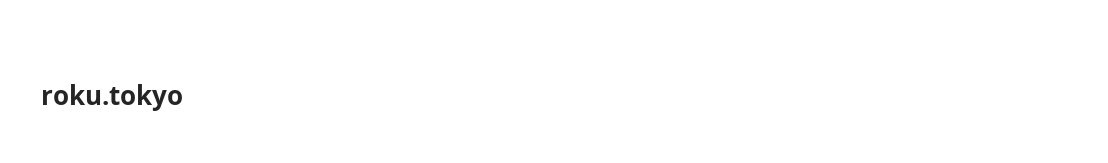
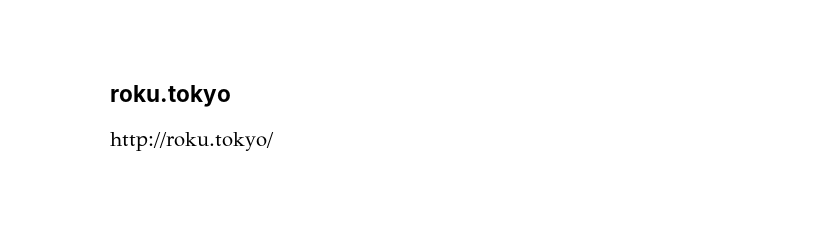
+ http://roku.tokyo/

